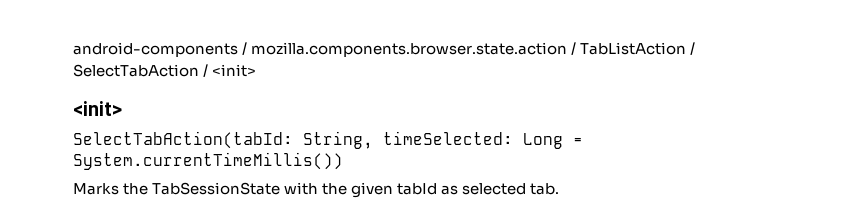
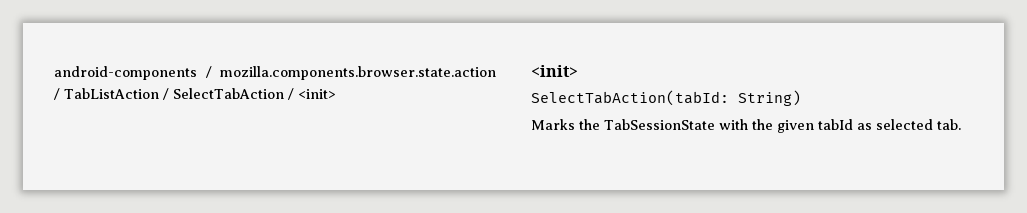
- SelectTabAction(tabId: String, timeSelected: Long = System.currentTimeMillis())
+ SelectTabAction(tabId: String)

